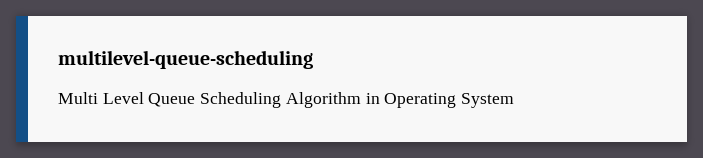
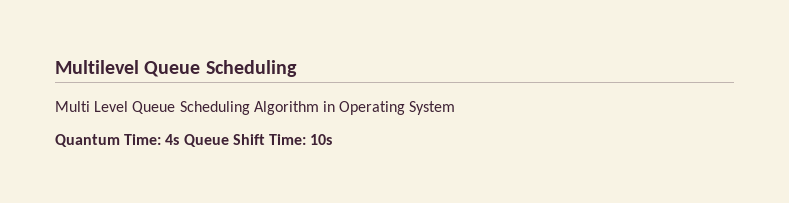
- multilevel-queue-scheduling
+ Multilevel Queue Scheduling
+ Quantum Time: 4s Queue Shift Time: 10s

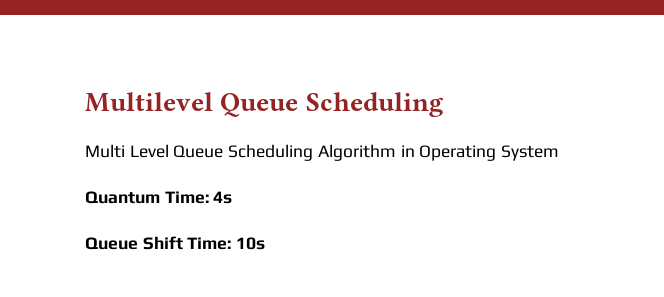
- Quantum Time: 4s Queue Shift Time: 10s
+ Quantum Time: 4s
+ Queue Shift Time: 10s

